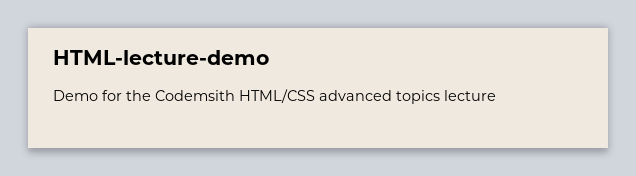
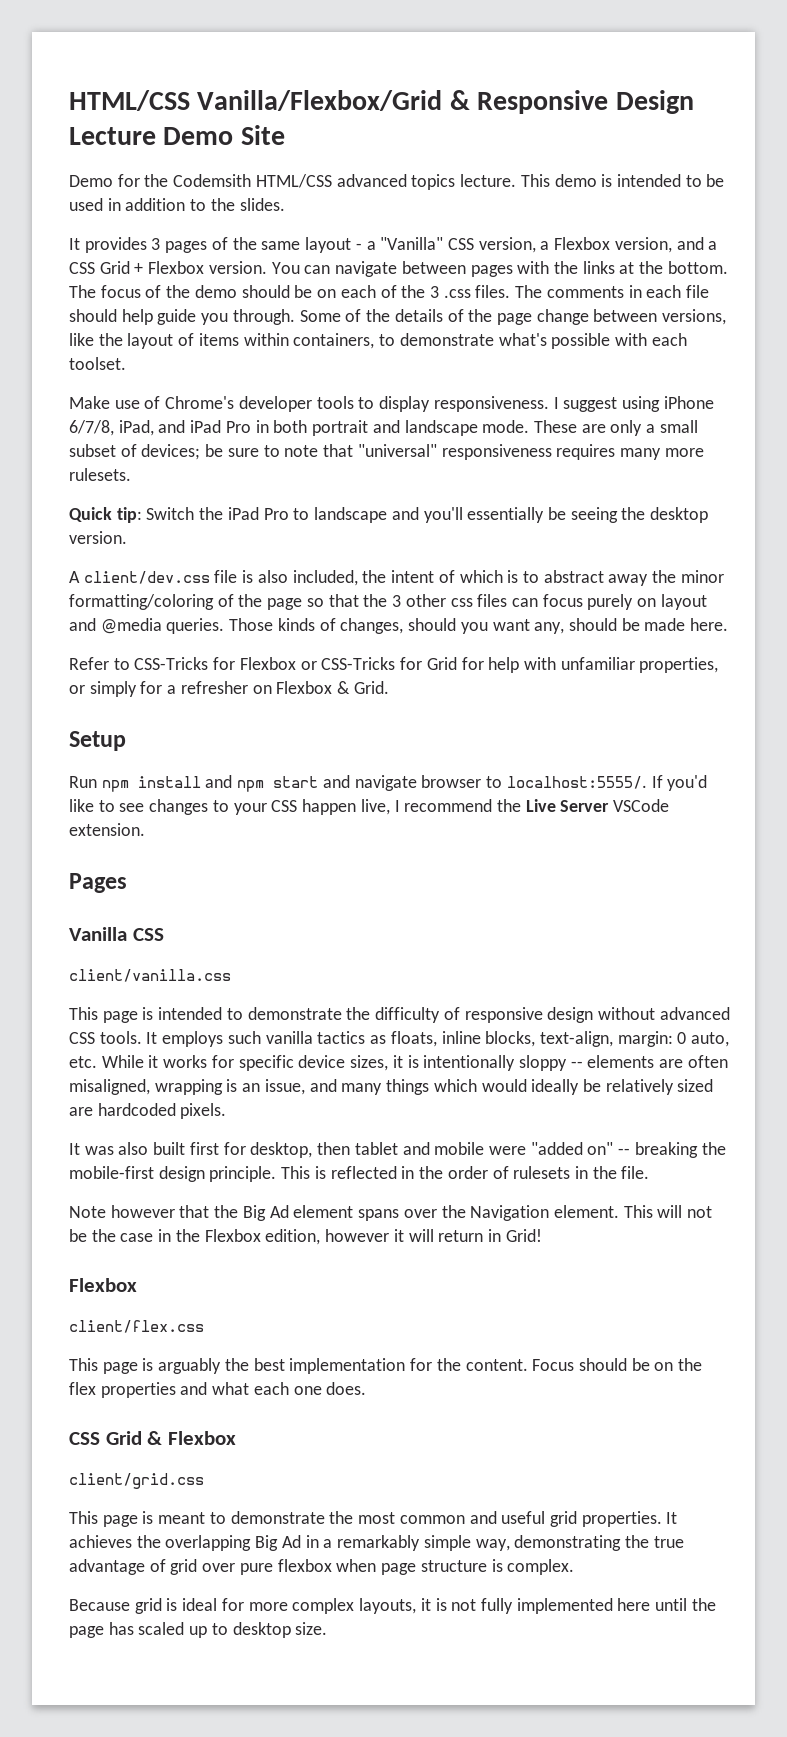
- HTML-lecture-demo
+ HTML/CSS Vanilla/Flexbox/Grid & Responsive Design Lecture Demo Site
- Demo for the Codemsith HTML/CSS advanced topics lecture
+ Demo for the Codemsith HTML/CSS advanced topics lecture. This demo is intended to be used in addition to the slides.
+ It provides 3 pages of the same layout - a "Vanilla" CSS version, a Flexbox version, and a CSS Grid + Flexbox version. You can navigate between pages with the links at the bottom. The focus of the demo should be on each of the 3 .css files. The comments in each file should help guide you through. Some of the details of the page change between versions, like the layout of items within containers, to demonstrate what's possible with each toolset.
+ Make use of Chrome's developer tools to display responsiveness. I suggest using iPhone 6/7/8, iPad, and iPad Pro in both portrait and landscape mode. These are only a small subset of devices; be sure to note that "universal" responsiveness requires many more rulesets.
+ Quick tip: Switch the iPad Pro to landscape and you'll essentially be seeing the desktop version.
+ A client/dev.css file is also included, the intent of which is to abstract away the minor formatting/coloring of the page so that the 3 other css files can focus purely on layout and @media queries. Those kinds of changes, should you want any, should be made here.
+ Refer to CSS-Tricks for Flexbox or CSS-Tricks for Grid for help with unfamiliar properties, or simply for a refresher on Flexbox & Grid.
+ Setup
+ Run npm install and npm start and navigate browser to localhost:5555/. If you'd like to see changes to your CSS happen live, I recommend the Live Server VSCode extension.
+ Pages
+ Vanilla CSS
+ client/vanilla.css
+ This page is intended to demonstrate the difficulty of responsive design without advanced CSS tools. It employs such vanilla tactics as floats, inline blocks, text-align, margin: 0 auto, etc. While it works for specific device sizes, it is intentionally sloppy -- elements are often misaligned, wrapping is an issue, and many things which would ideally be relatively sized are hardcoded pixels.
+ It was also built first for desktop, then tablet and mobile were "added on" -- breaking the mobile-first design principle. This is reflected in the order of rulesets in the file.
+ Note however that the Big Ad element spans over the Navigation element. This will not be the case in the Flexbox edition, however it will return in Grid!
+ Flexbox
+ client/flex.css
+ This page is arguably the best implementation for the content. Focus should be on the flex properties and what each one does.
+ CSS Grid & Flexbox
+ client/grid.css
+ This page is meant to demonstrate the most common and useful grid properties. It achieves the overlapping Big Ad in a remarkably simple way, demonstrating the true advantage of grid over pure flexbox when page structure is complex.
+ Because grid is ideal for more complex layouts, it is not fully implemented here until the page has scaled up to desktop size.

